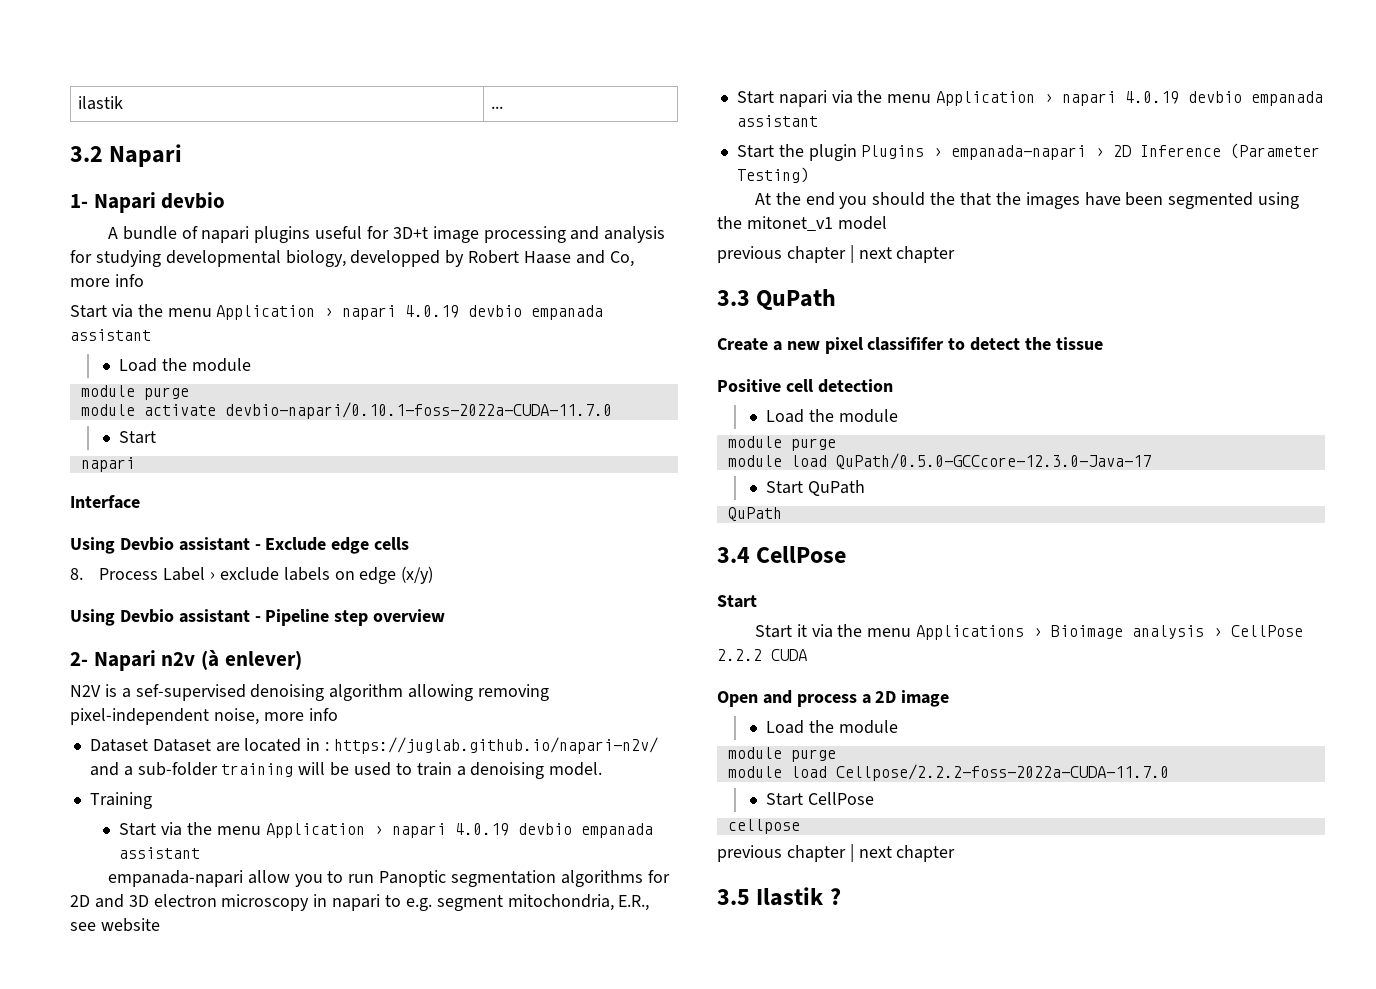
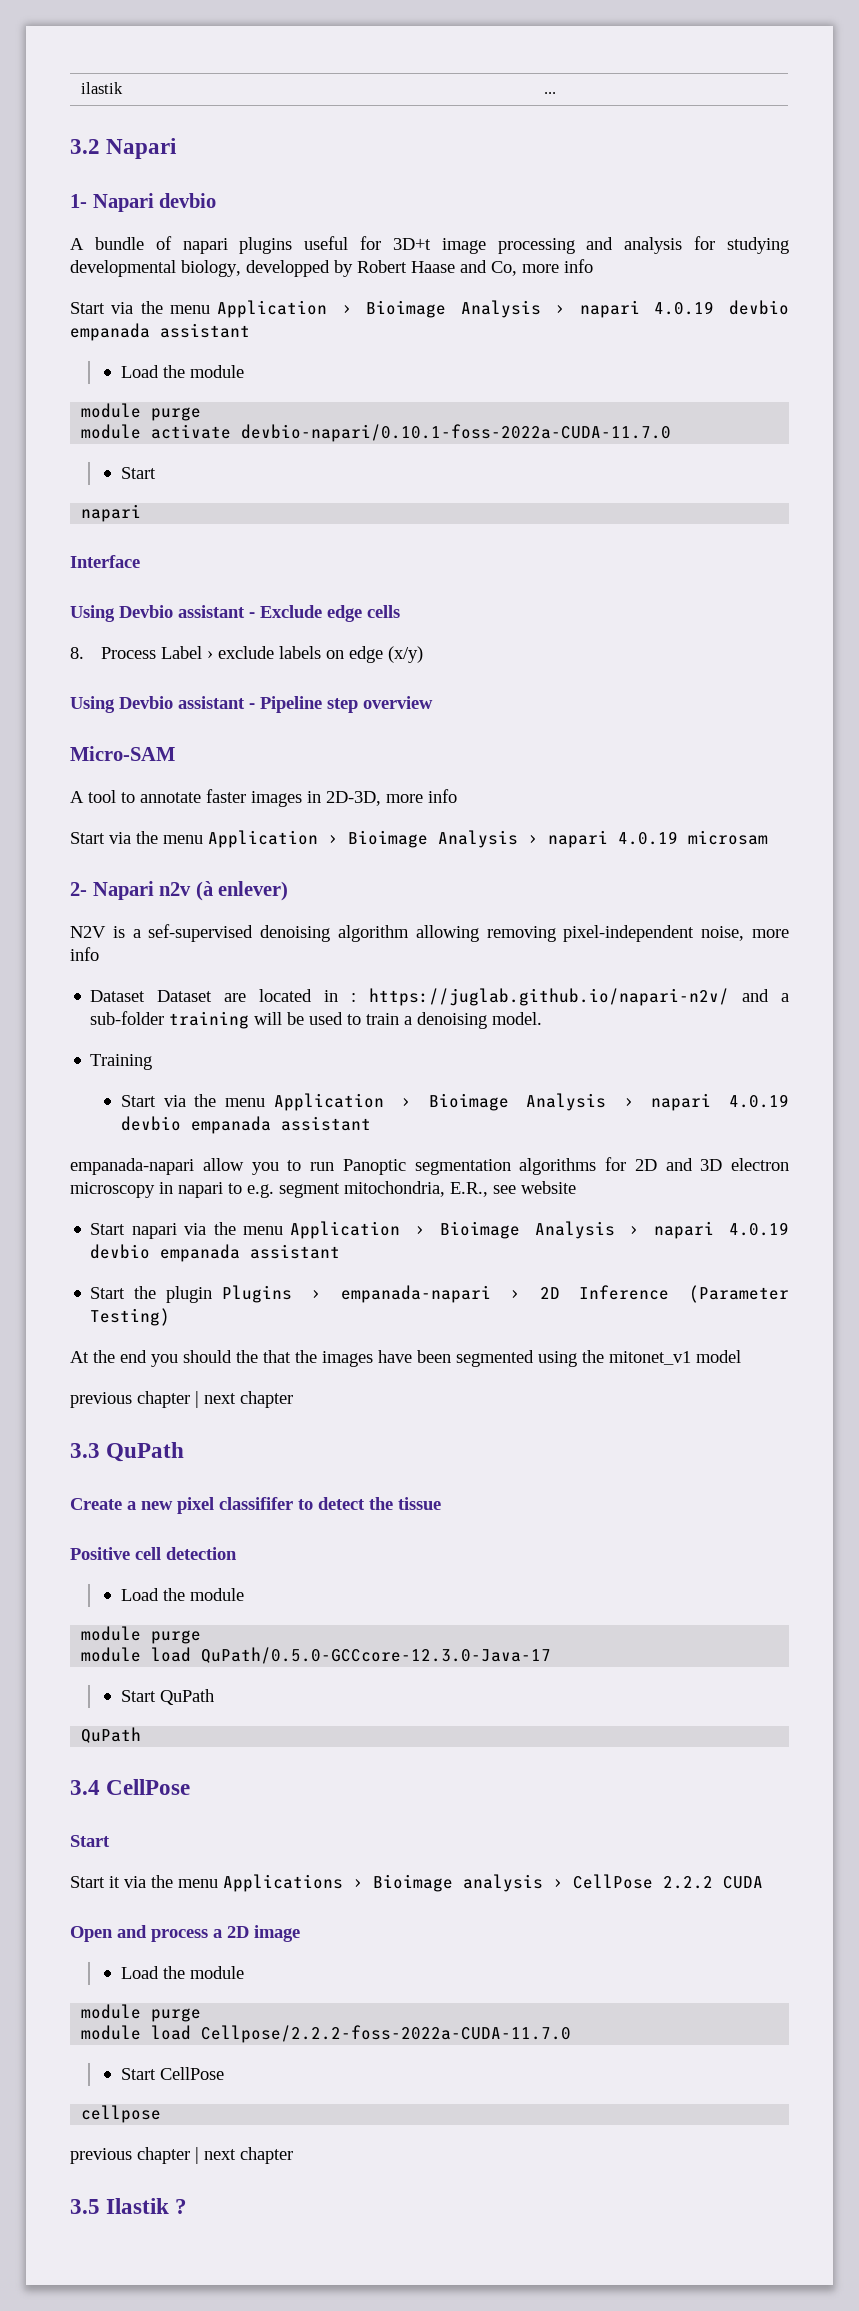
  A bundle of napari plugins useful for 3D+t image processing and analysis for studying developmental biology, developped by Robert Haase and Co, more info
- Start via the menu Application › napari 4.0.19 devbio empanada assistant
+ Start via the menu Application › Bioimage Analysis › napari 4.0.19 devbio empanada assistant
+ Micro-SAM
+ A tool to annotate faster images in 2D-3D, more info
+ Start via the menu Application › Bioimage Analysis › napari 4.0.19 microsam
  Training
- Start via the menu Application › napari 4.0.19 devbio empanada assistant
+ Start via the menu Application › Bioimage Analysis › napari 4.0.19 devbio empanada assistant
- Start napari via the menu Application › napari 4.0.19 devbio empanada assistant
+ Start napari via the menu Application › Bioimage Analysis › napari 4.0.19 devbio empanada assistant

